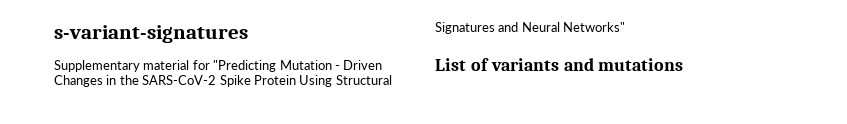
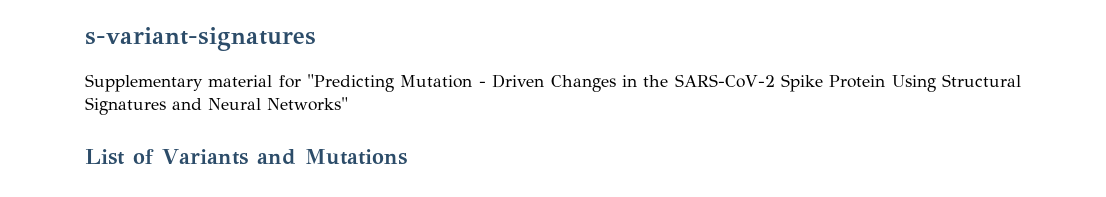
- List of variants and mutations
+ List of Variants and Mutations

